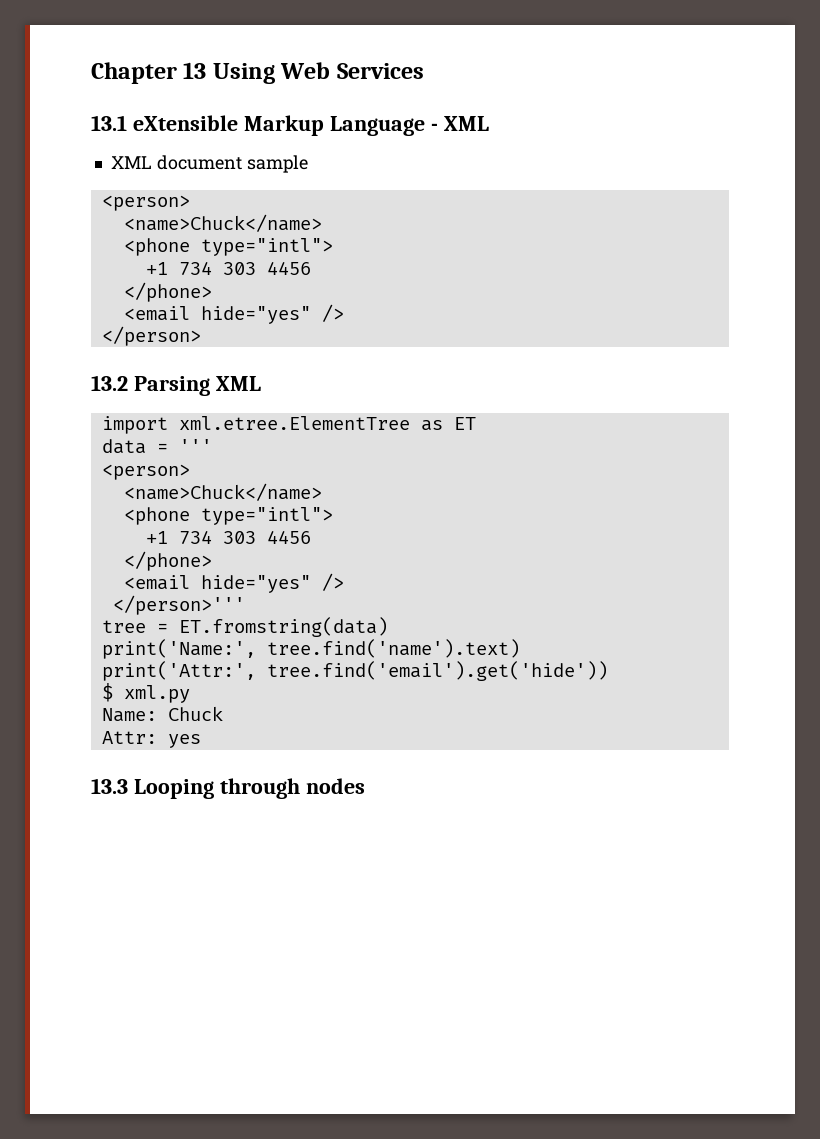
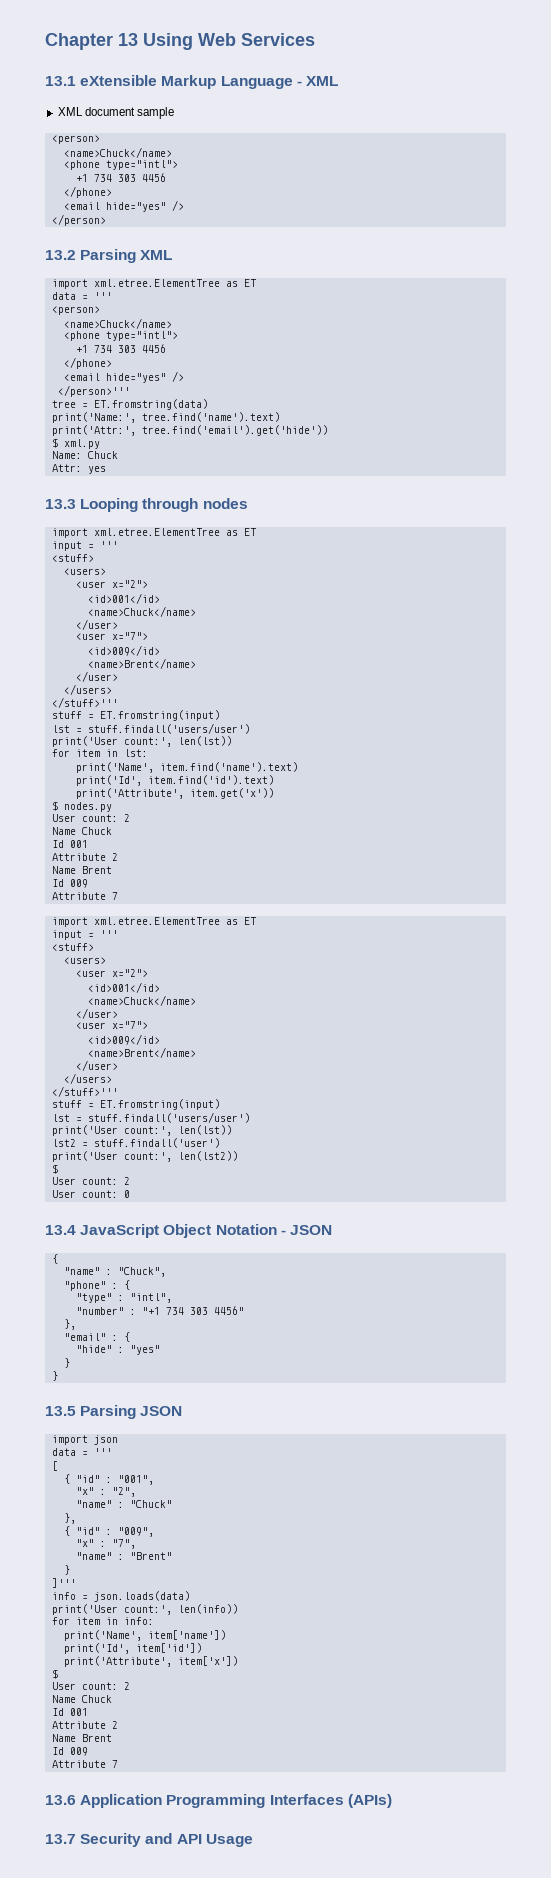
  13.3 Looping through nodes
+ import xml.etree.ElementTree as ET
+ input = '''
+ <stuff>
+ <users>
+ <user x="2">
+ <id>001</id>
+ <name>Chuck</name>
+ </user>
+ <user x="7">
+ <id>009</id>
+ <name>Brent</name>
+ </user>
+ </users>
+ </stuff>'''
+ stuff = ET.fromstring(input)
+ lst = stuff.findall('users/user')
+ print('User count:', len(lst))
+ for item in lst:
+ print('Name', item.find('name').text)
+ print('Id', item.find('id').text)
+ print('Attribute', item.get('x'))
+ $ nodes.py
+ User count: 2
+ Name Chuck
+ Id 001
+ Attribute 2
+ Name Brent
+ Id 009
+ Attribute 7
+ import xml.etree.ElementTree as ET
+ input = '''
+ <stuff>
+ <users>
+ <user x="2">
+ <id>001</id>
+ <name>Chuck</name>
+ </user>
+ <user x="7">
+ <id>009</id>
+ <name>Brent</name>
+ </user>
+ </users>
+ </stuff>'''
+ stuff = ET.fromstring(input)
+ lst = stuff.findall('users/user')
+ print('User count:', len(lst))
+ lst2 = stuff.findall('user')
+ print('User count:', len(lst2))
+ $
+ User count: 2
+ User count: 0
+ 13.4 JavaScript Object Notation - JSON
+ {
+ "name" : "Chuck",
+ "phone" : {
+ "type" : "intl",
+ "number" : "+1 734 303 4456"
+ },
+ "email" : {
+ "hide" : "yes"
+ }
+ }
+ 13.5 Parsing JSON
+ import json
+ data = '''
+ [
+ { "id" : "001",
+ "x" : "2",
+ "name" : "Chuck"
+ },
+ { "id" : "009",
+ "x" : "7",
+ "name" : "Brent"
+ }
+ ]'''
+ info = json.loads(data)
+ print('User count:', len(info))
+ for item in info:
+ print('Name', item['name'])
+ print('Id', item['id'])
+ print('Attribute', item['x'])
+ $
+ User count: 2
+ Name Chuck
+ Id 001
+ Attribute 2
+ Name Brent
+ Id 009
+ Attribute 7
+ 13.6 Application Programming Interfaces (APIs)
+ 13.7 Security and API Usage

